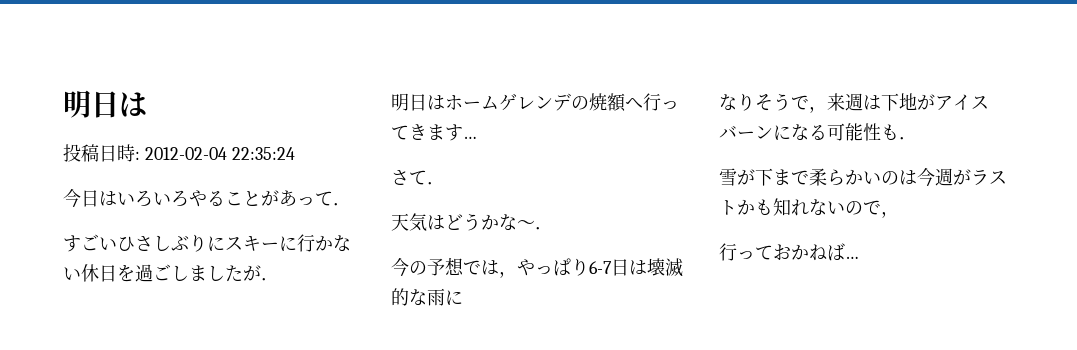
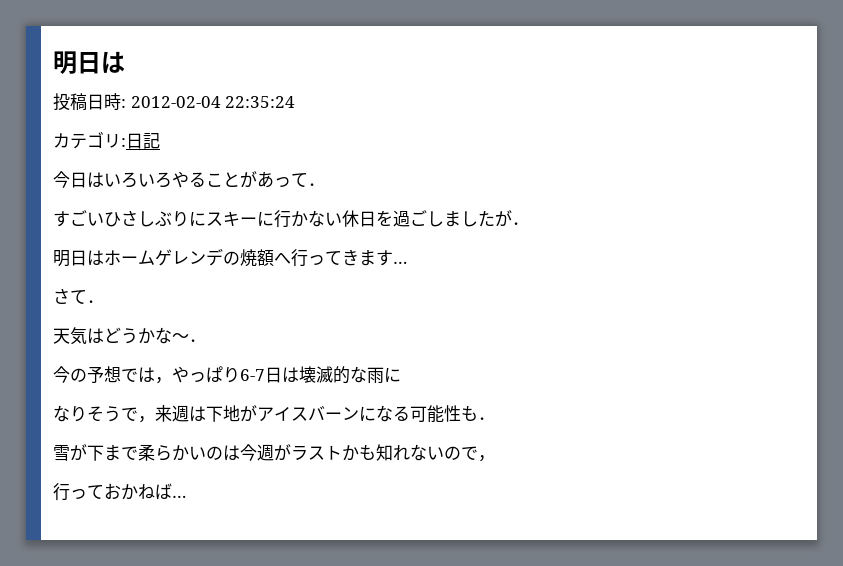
+ カテゴリ:日記

